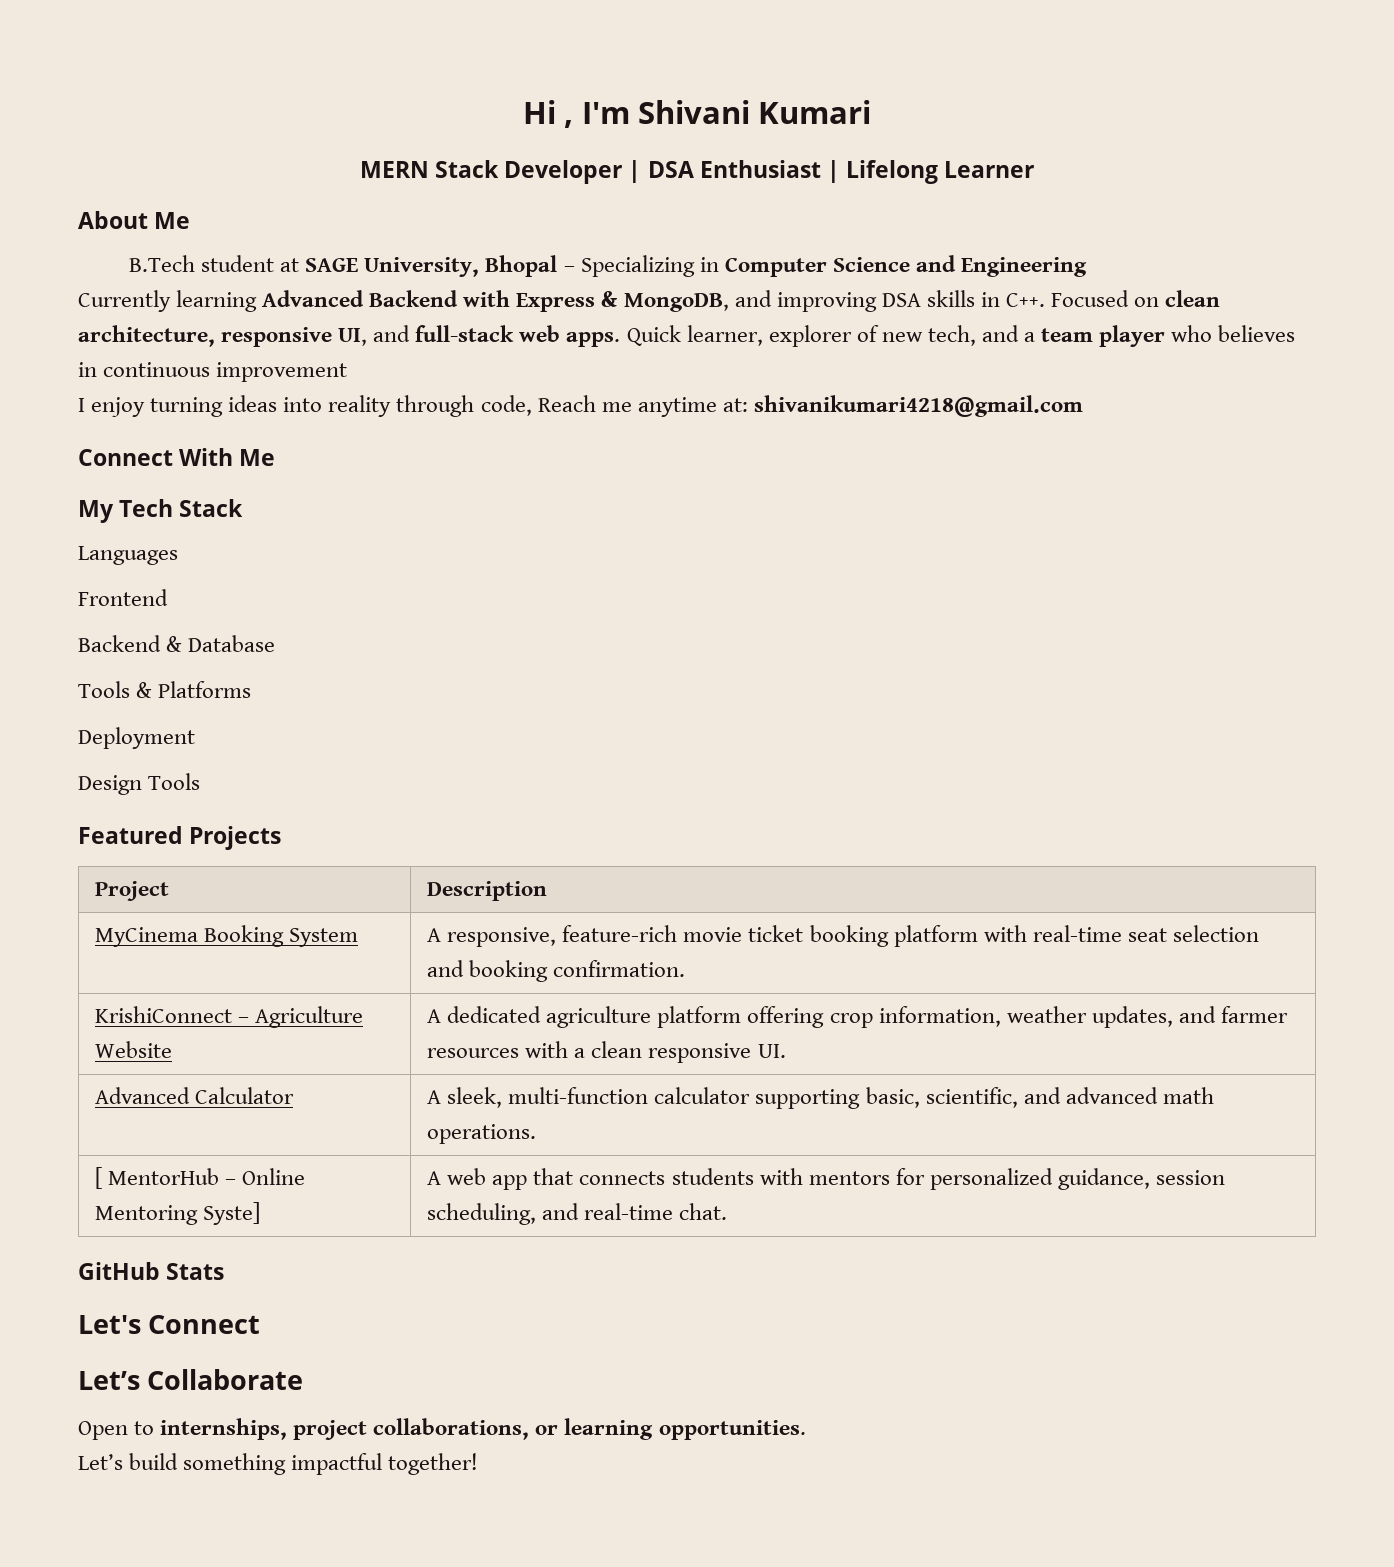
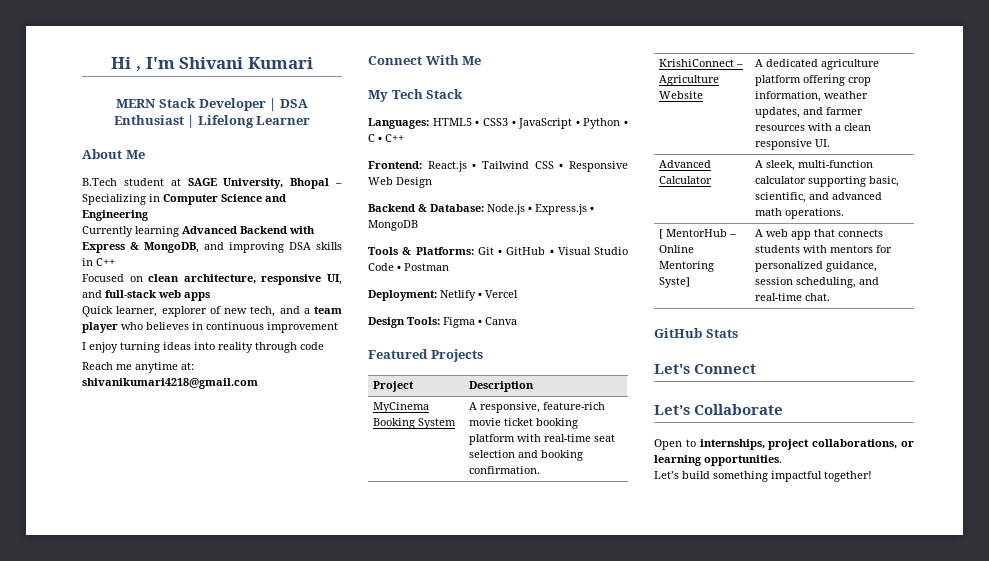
- Currently learning Advanced Backend with Express & MongoDB, and improving DSA skills in C++. Focused on clean architecture, responsive UI, and full-stack web apps. Quick learner, explorer of new tech, and a team player who believes in continuous improvement
+ Currently learning Advanced Backend with Express & MongoDB, and improving DSA skills in C++
+ Focused on clean architecture, responsive UI, and full-stack web apps
+ Quick learner, explorer of new tech, and a team player who believes in continuous improvement
- I enjoy turning ideas into reality through code, Reach me anytime at: shivanikumari4218@gmail.com
+ I enjoy turning ideas into reality through code
+ Reach me anytime at: shivanikumari4218@gmail.com
- Languages
- Frontend
- Backend & Database
- Tools & Platforms
- Deployment
- Design Tools
+ Languages: HTML5 • CSS3 • JavaScript • Python • C • C++
+ Frontend: React.js • Tailwind CSS • Responsive Web Design
+ Backend & Database: Node.js • Express.js • MongoDB
+ Tools & Platforms: Git • GitHub • Visual Studio Code • Postman
+ Deployment: Netlify • Vercel
+ Design Tools: Figma • Canva

